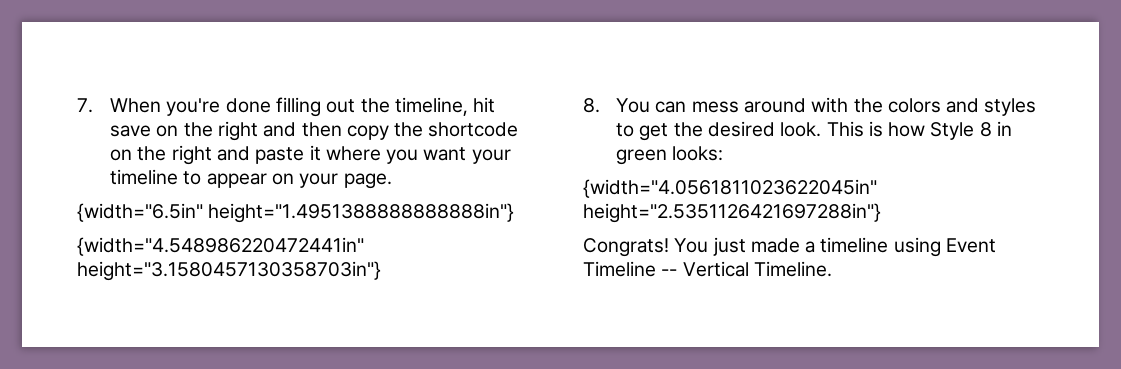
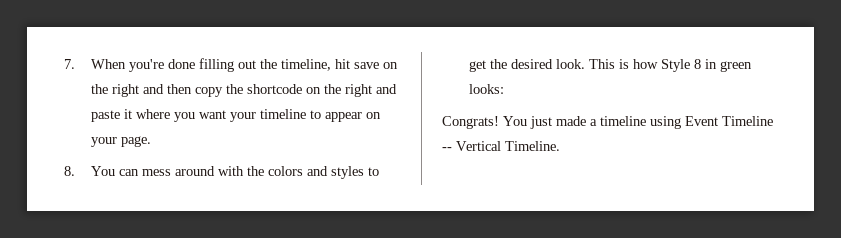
- {width="6.5in" height="1.4951388888888888in"}
- {width="4.548986220472441in" height="3.1580457130358703in"}
- {width="4.0561811023622045in" height="2.5351126421697288in"}

